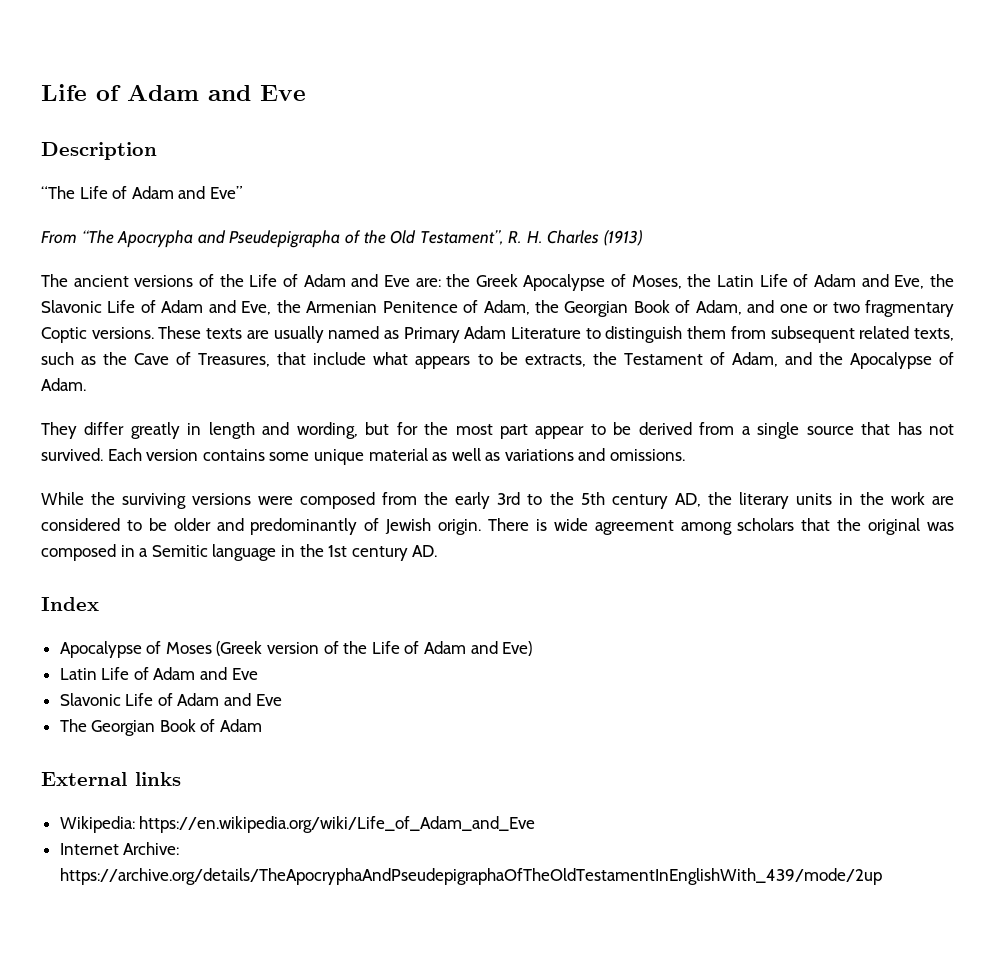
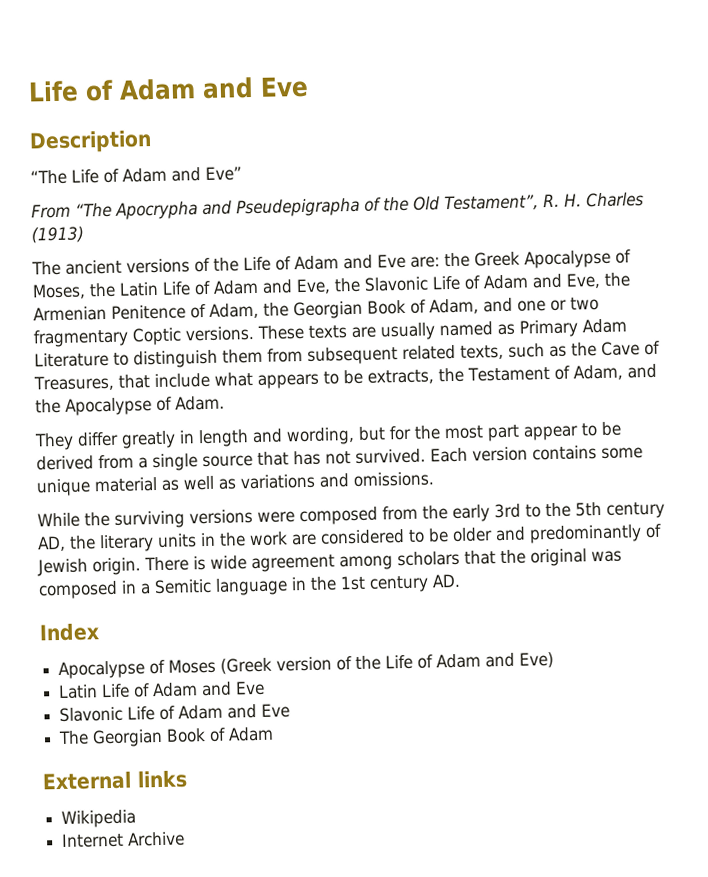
- Wikipedia: https://en.wikipedia.org/wiki/Life_of_Adam_and_Eve
+ Wikipedia
- Internet Archive: https://archive.org/details/TheApocryphaAndPseudepigraphaOfTheOldTestamentInEnglishWith_439/mode/2up
+ Internet Archive

